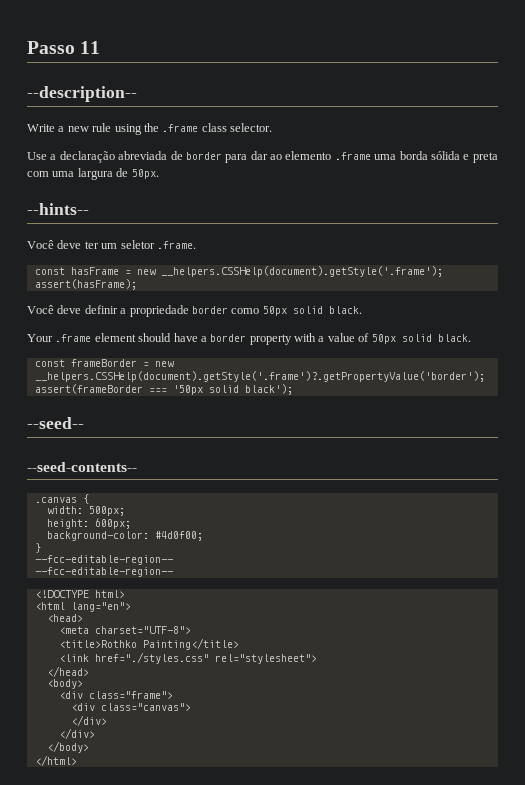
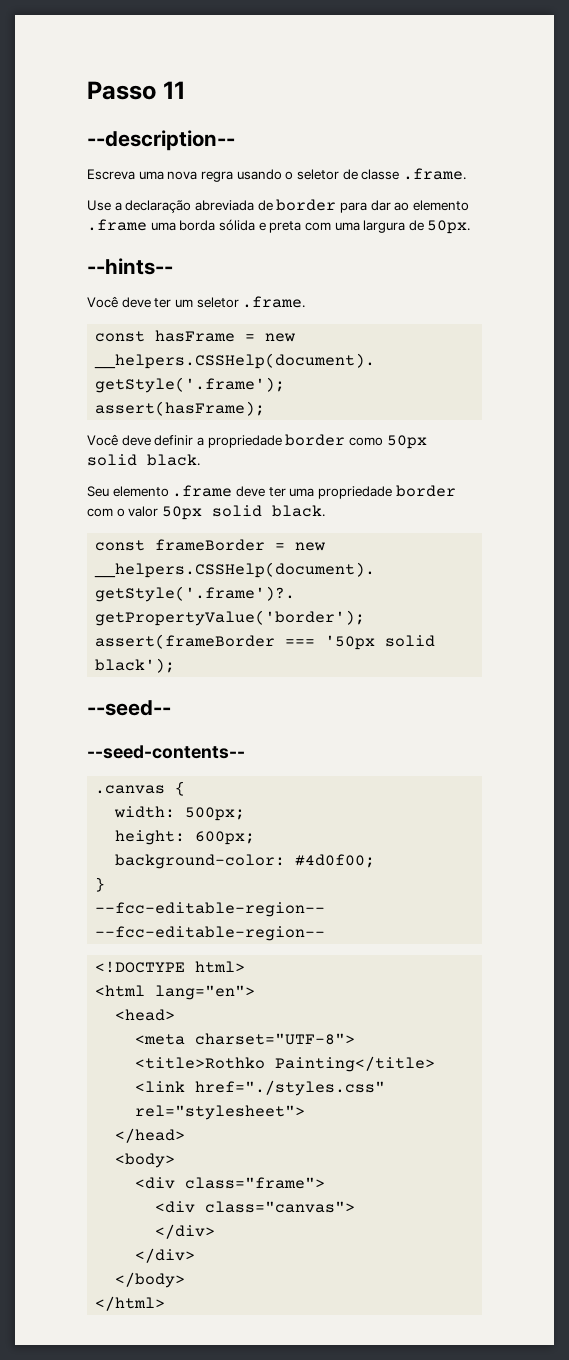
- Write a new rule using the .frame class selector.
+ Escreva uma nova regra usando o seletor de classe .frame.
- Your .frame element should have a border property with a value of 50px solid black.
+ Seu elemento .frame deve ter uma propriedade border com o valor 50px solid black.

